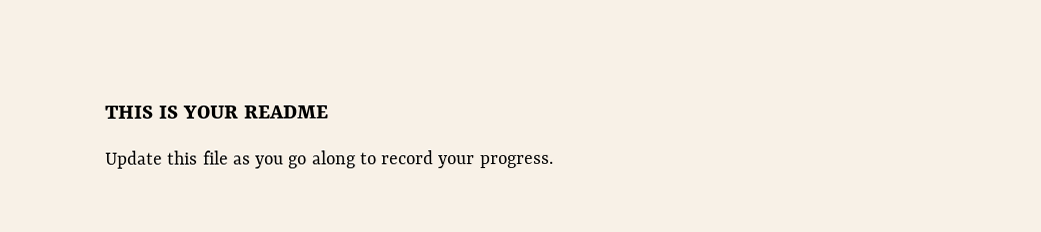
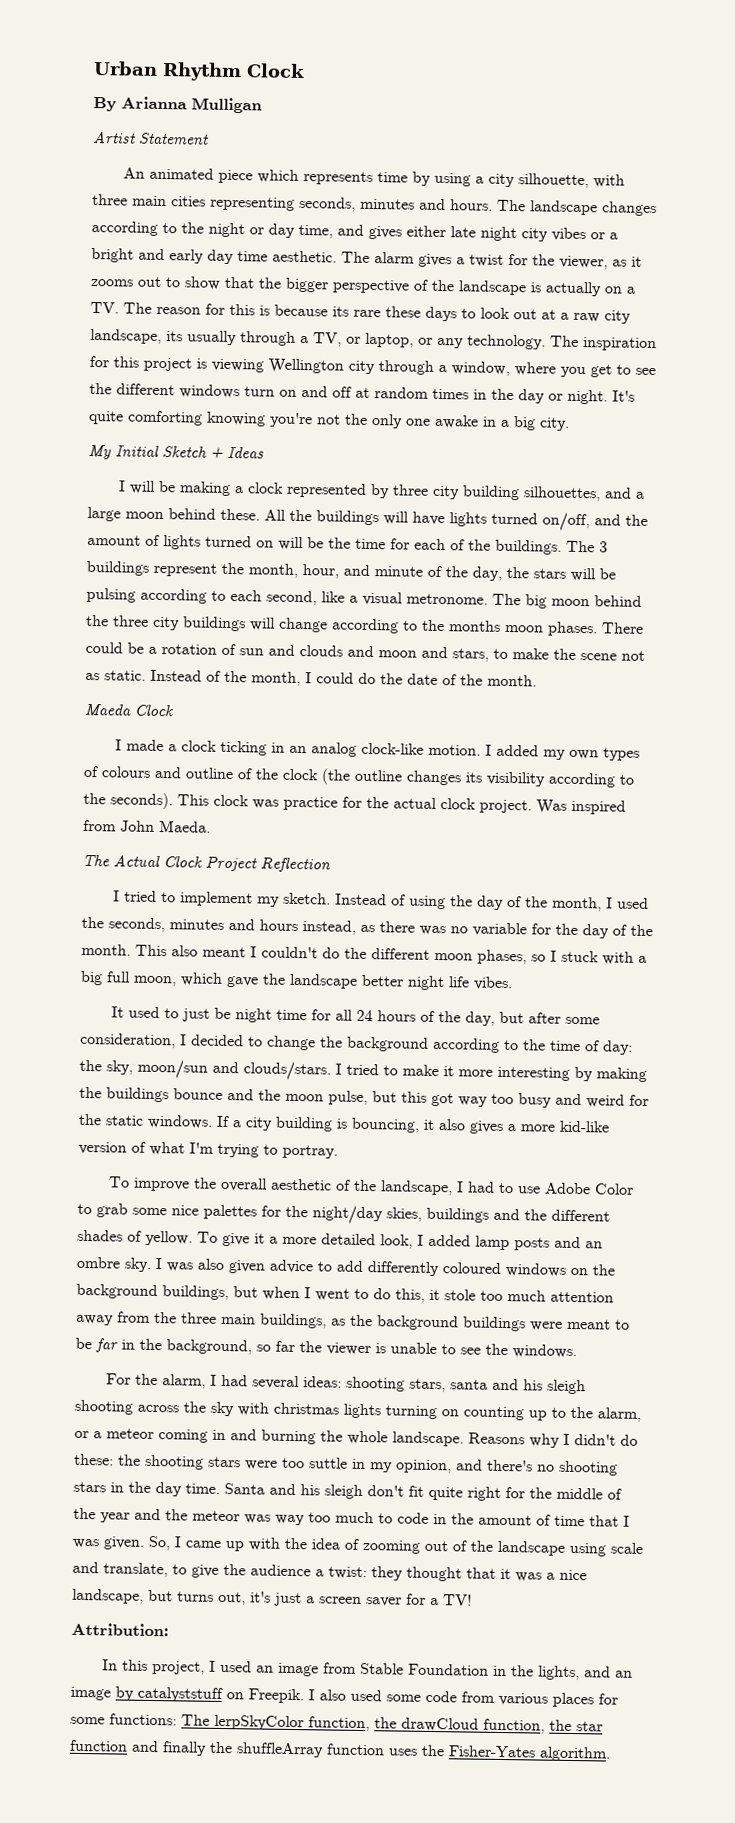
- THIS IS YOUR README
- Update this file as you go along to record your progress.
+ Urban Rhythm Clock
+ By Arianna Mulligan
+ Artist Statement
+ An animated piece which represents time by using a city silhouette, with three main cities representing seconds, minutes and hours. The landscape changes according to the night or day time, and gives either late night city vibes or a bright and early day time aesthetic. The alarm gives a twist for the viewer, as it zooms out to show that the bigger perspective of the landscape is actually on a TV. The reason for this is because its rare these days to look out at a raw city landscape, its usually through a TV, or laptop, or any technology. The inspiration for this project is viewing Wellington city through a window, where you get to see the different windows turn on and off at random times in the day or night. It's quite comforting knowing you're not the only one awake in a big city.
+ My Initial Sketch + Ideas
+ I will be making a clock represented by three city building silhouettes, and a large moon behind these. All the buildings will have lights turned on/off, and the amount of lights turned on will be the time for each of the buildings. The 3 buildings represent the month, hour, and minute of the day, the stars will be pulsing according to each second, like a visual metronome. The big moon behind the three city buildings will change according to the months moon phases. There could be a rotation of sun and clouds and moon and stars, to make the scene not as static. Instead of the month, I could do the date of the month.
+ Maeda Clock
+ I made a clock ticking in an analog clock-like motion. I added my own types of colours and outline of the clock (the outline changes its visibility according to the seconds). This clock was practice for the actual clock project. Was inspired from John Maeda.
+ The Actual Clock Project Reflection
+ I tried to implement my sketch. Instead of using the day of the month, I used the seconds, minutes and hours instead, as there was no variable for the day of the month. This also meant I couldn't do the different moon phases, so I stuck with a big full moon, which gave the landscape better night life vibes.
+ It used to just be night time for all 24 hours of the day, but after some consideration, I decided to change the background according to the time of day: the sky, moon/sun and clouds/stars. I tried to make it more interesting by making the buildings bounce and the moon pulse, but this got way too busy and weird for the static windows. If a city building is bouncing, it also gives a more kid-like version of what I'm trying to portray.
+ To improve the overall aesthetic of the landscape, I had to use Adobe Color to grab some nice palettes for the night/day skies, buildings and the different shades of yellow. To give it a more detailed look, I added lamp posts and an ombre sky. I was also given advice to add differently coloured windows on the background buildings, but when I went to do this, it stole too much attention away from the three main buildings, as the background buildings were meant to be far in the background, so far the viewer is unable to see the windows.
+ For the alarm, I had several ideas: shooting stars, santa and his sleigh shooting across the sky with christmas lights turning on counting up to the alarm, or a meteor coming in and burning the whole landscape. Reasons why I didn't do these: the shooting stars were too suttle in my opinion, and there's no shooting stars in the day time. Santa and his sleigh don't fit quite right for the middle of the year and the meteor was way too much to code in the amount of time that I was given. So, I came up with the idea of zooming out of the landscape using scale and translate, to give the audience a twist: they thought that it was a nice landscape, but turns out, it's just a screen saver for a TV!
+ Attribution:
+ In this project, I used an image from Stable Foundation in the lights, and an image by catalyststuff on Freepik. I also used some code from various places for some functions: The lerpSkyColor function, the drawCloud function, the star function and finally the shuffleArray function uses the Fisher-Yates algorithm.

